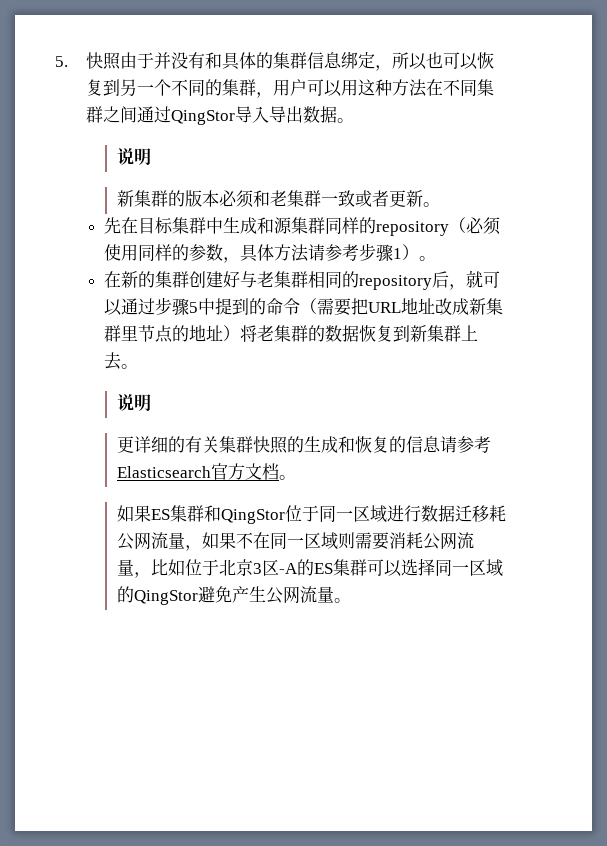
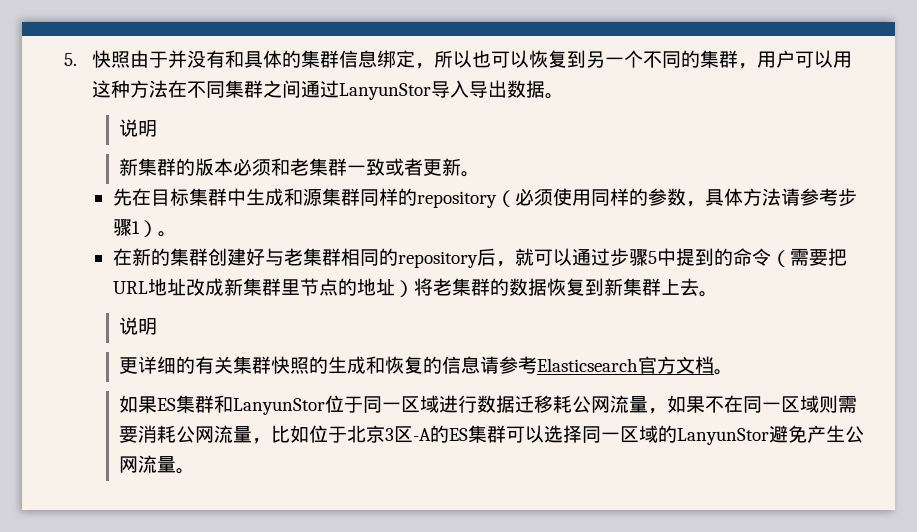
- 5.快照由于并没有和具体的集群信息绑定，所以也可以恢复到另一个不同的集群，用户可以用这种方法在不同集群之间通过QingStor导入导出数据。
+ 5.快照由于并没有和具体的集群信息绑定，所以也可以恢复到另一个不同的集群，用户可以用这种方法在不同集群之间通过LanyunStor导入导出数据。
- 如果ES集群和QingStor位于同一区域进行数据迁移耗公网流量，如果不在同一区域则需要消耗公网流量，比如位于北京3区-A的ES集群可以选择同一区域的QingStor避免产生公网流量。
+ 如果ES集群和LanyunStor位于同一区域进行数据迁移耗公网流量，如果不在同一区域则需要消耗公网流量，比如位于北京3区-A的ES集群可以选择同一区域的LanyunStor避免产生公网流量。

